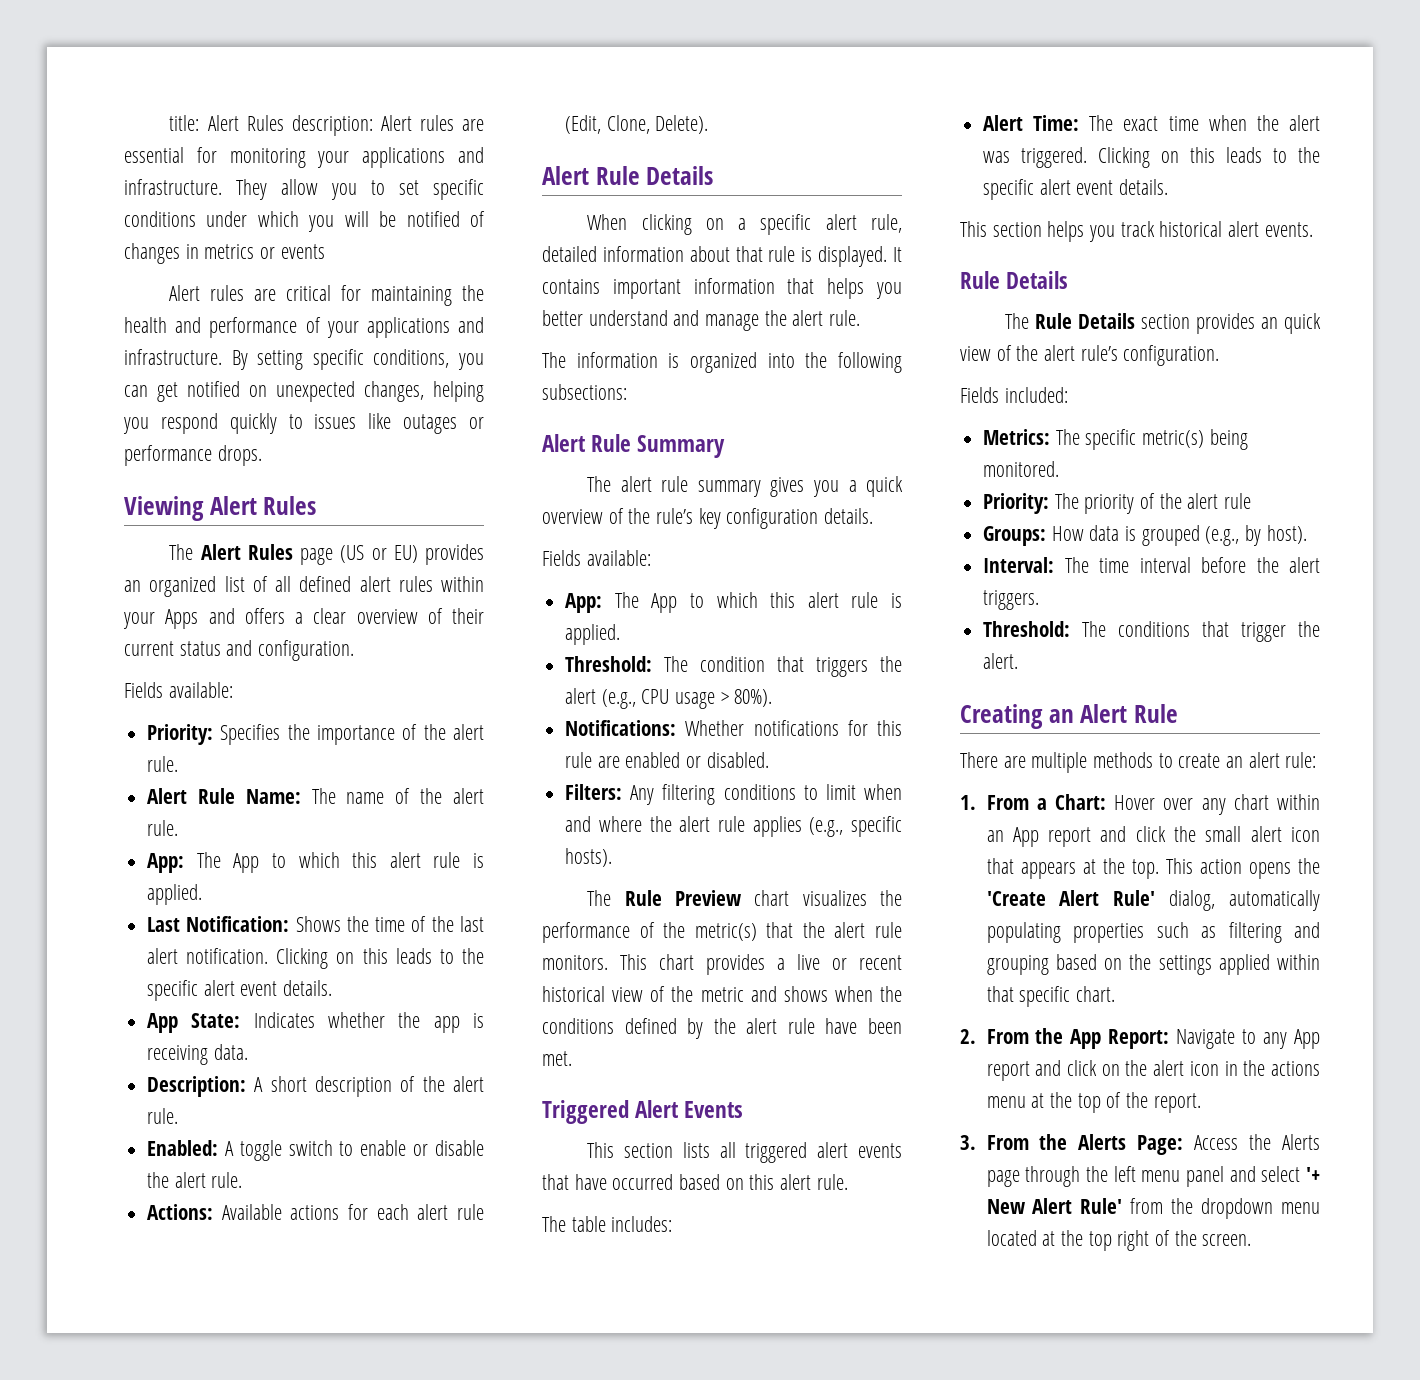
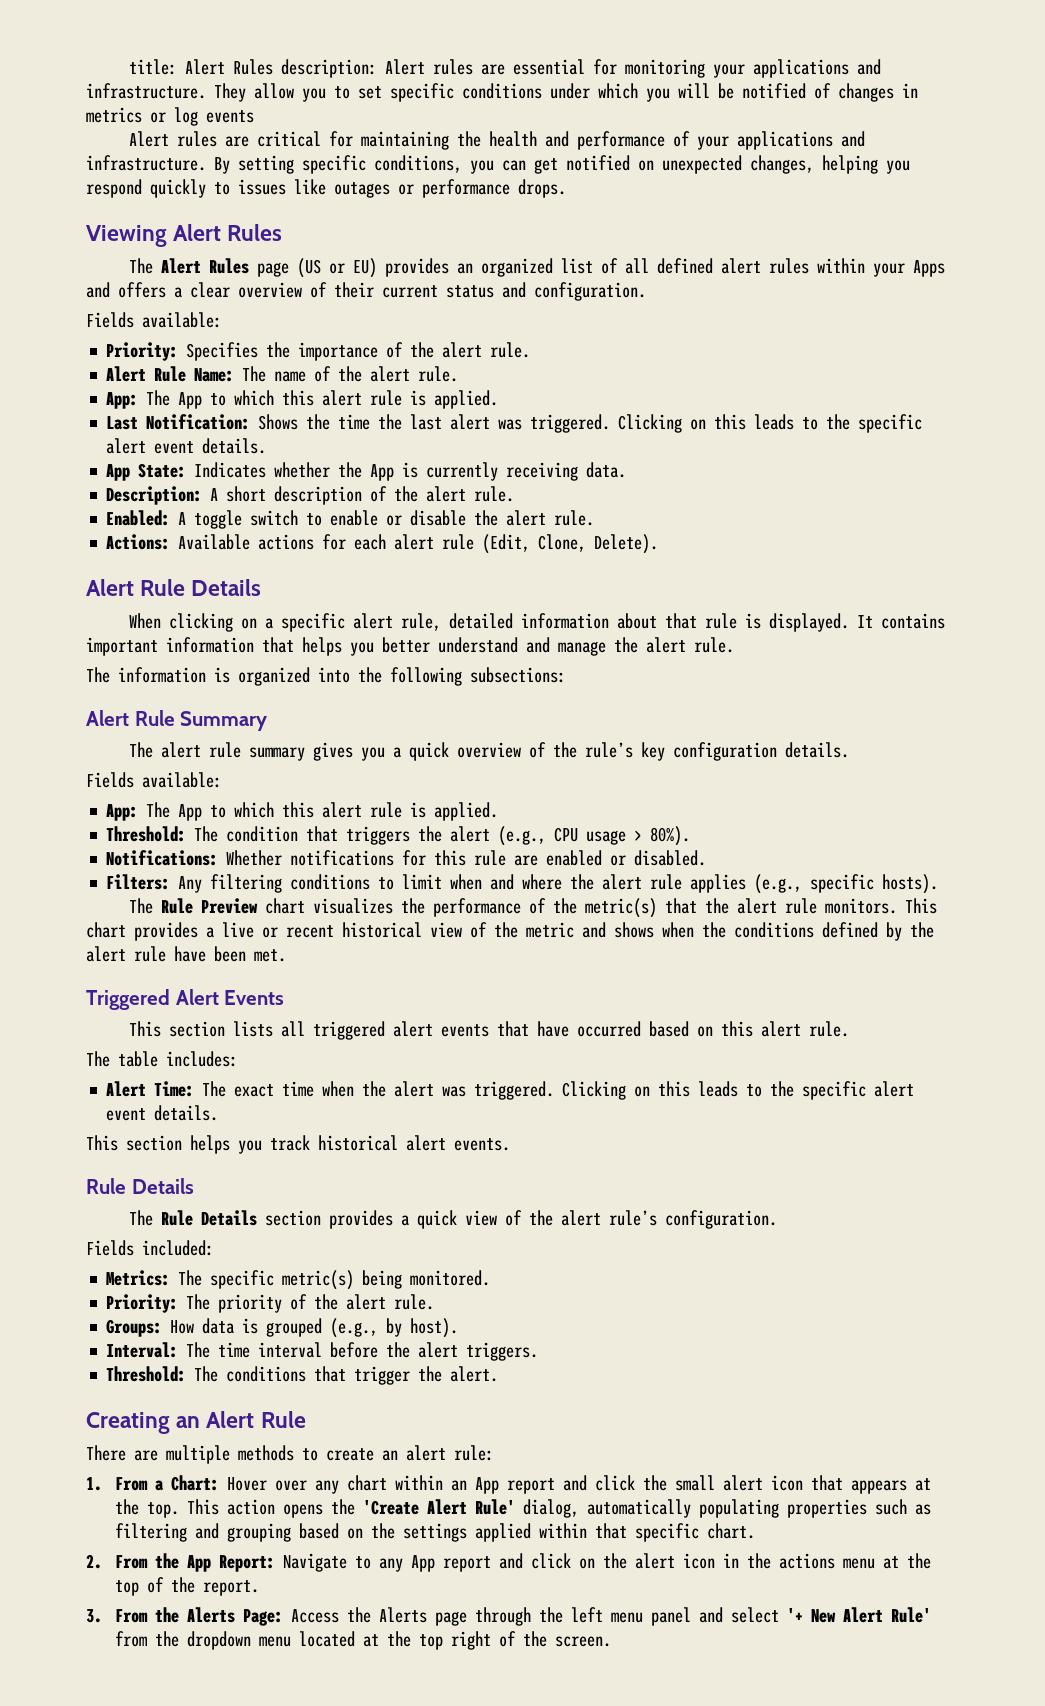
- They allow you to set specific conditions under which you will be notified of changes in metrics or events
+ They allow you to set specific conditions under which you will be notified of changes in metrics or log events
- Last Notification: Shows the time of the last alert notification.
+ Last Notification: Shows the time the last alert was triggered.
- App State: Indicates whether the app is receiving data.
+ App State: Indicates whether the App is currently receiving data.
- The Rule Details section provides an quick view of the alert rule’s configuration.
+ The Rule Details section provides a quick view of the alert rule’s configuration.
- Priority: The priority of the alert rule
+ Priority: The priority of the alert rule.

